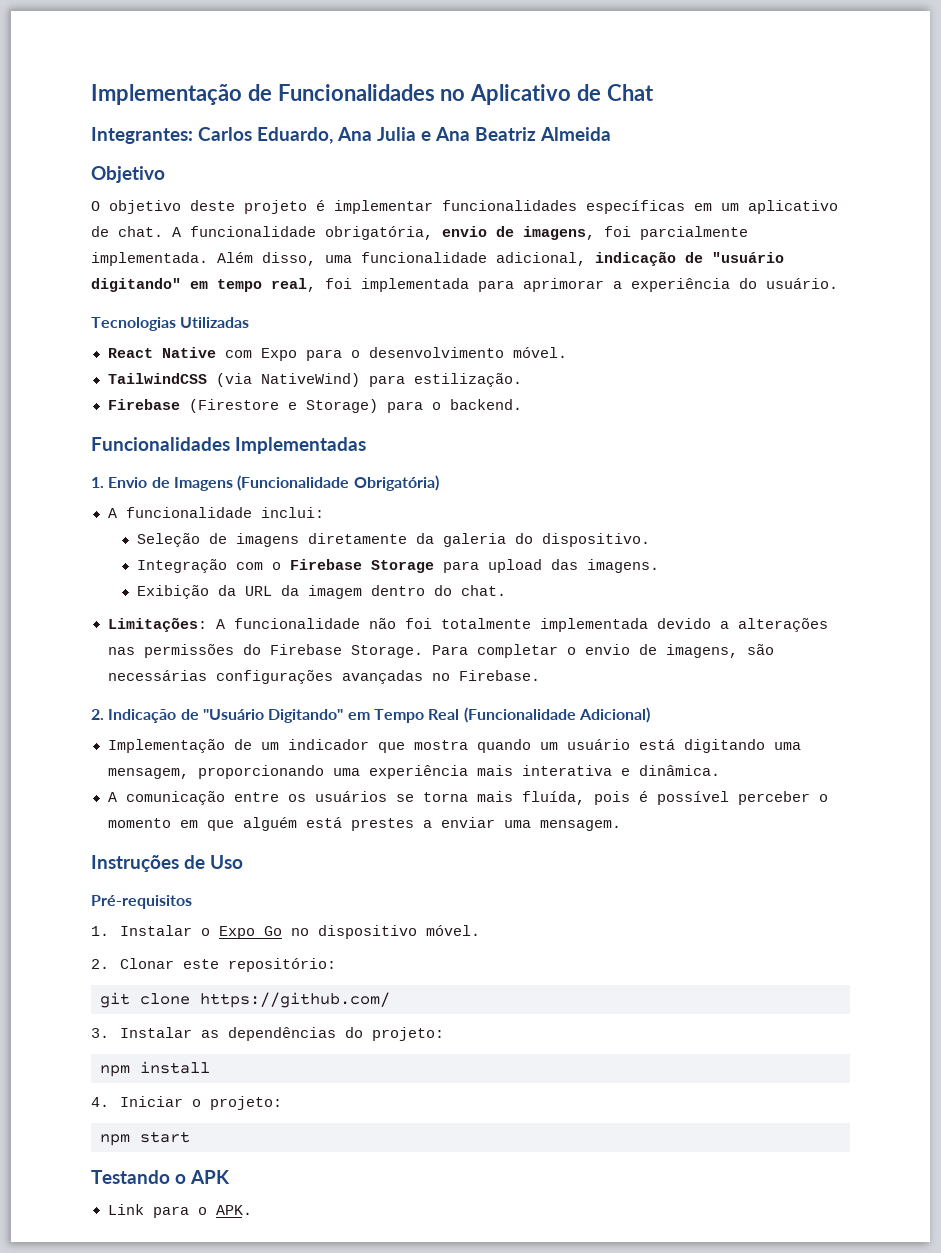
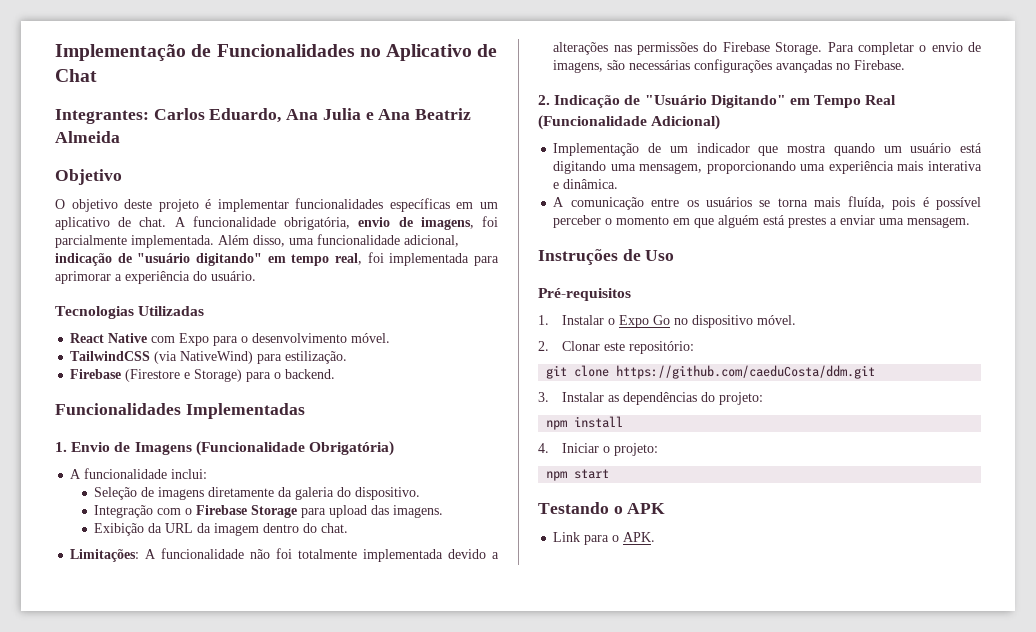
- git clone https://github.com/
+ git clone https://github.com/caeduCosta/ddm.git

